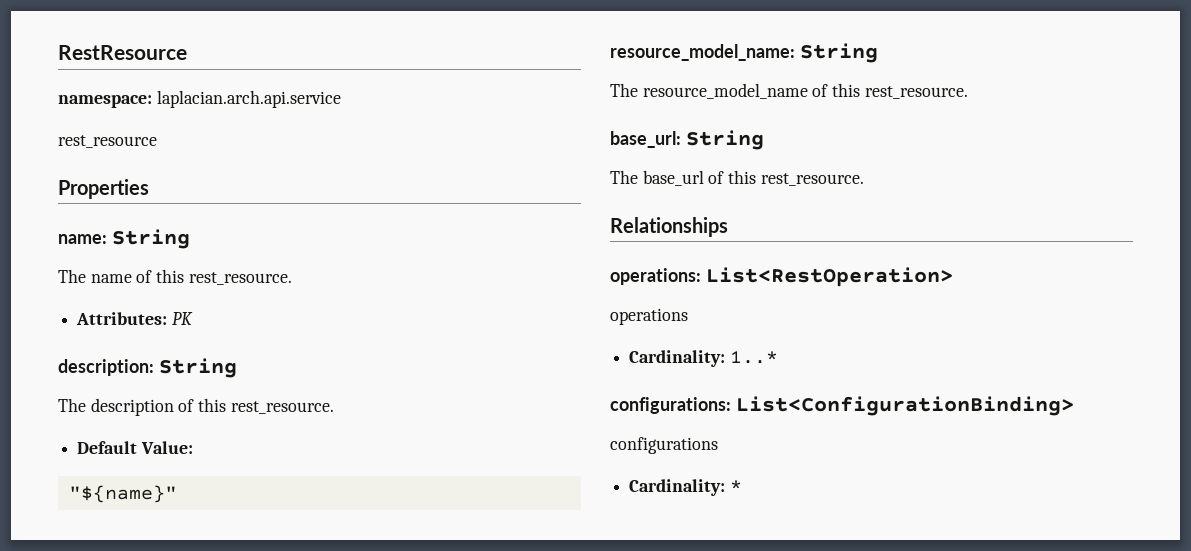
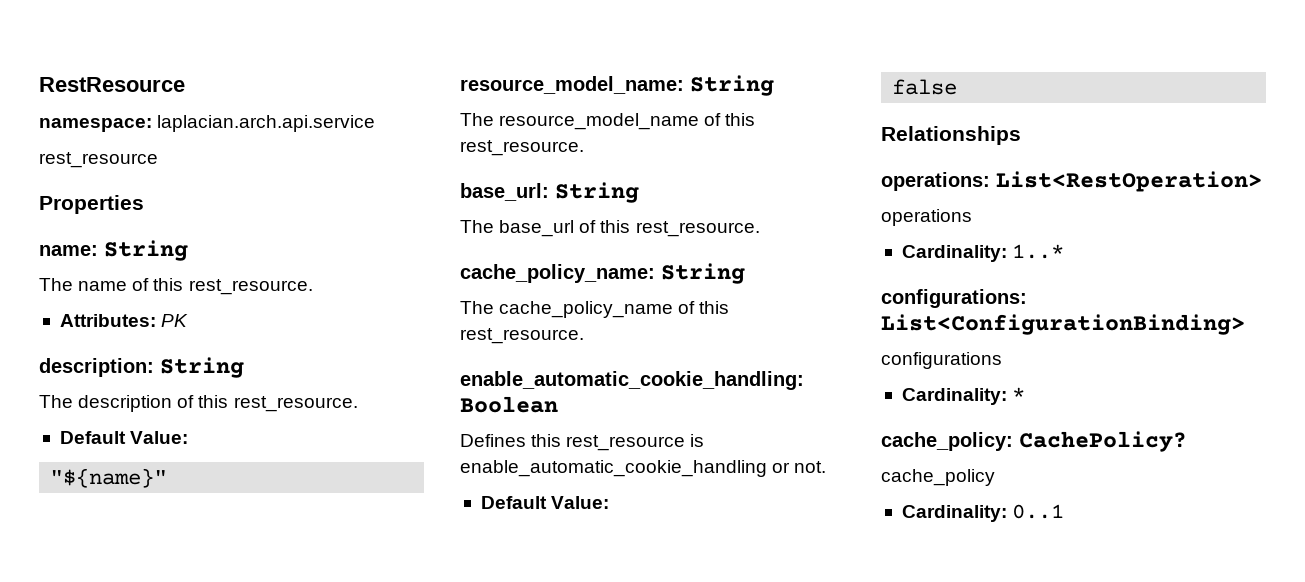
+ cache_policy_name: String
+ The cache_policy_name of this rest_resource.
+ enable_automatic_cookie_handling: Boolean
+ Defines this rest_resource is enable_automatic_cookie_handling or not.
+ Default Value:
+ false
+ cache_policy: CachePolicy?
+ cache_policy
+ Cardinality: 0..1

